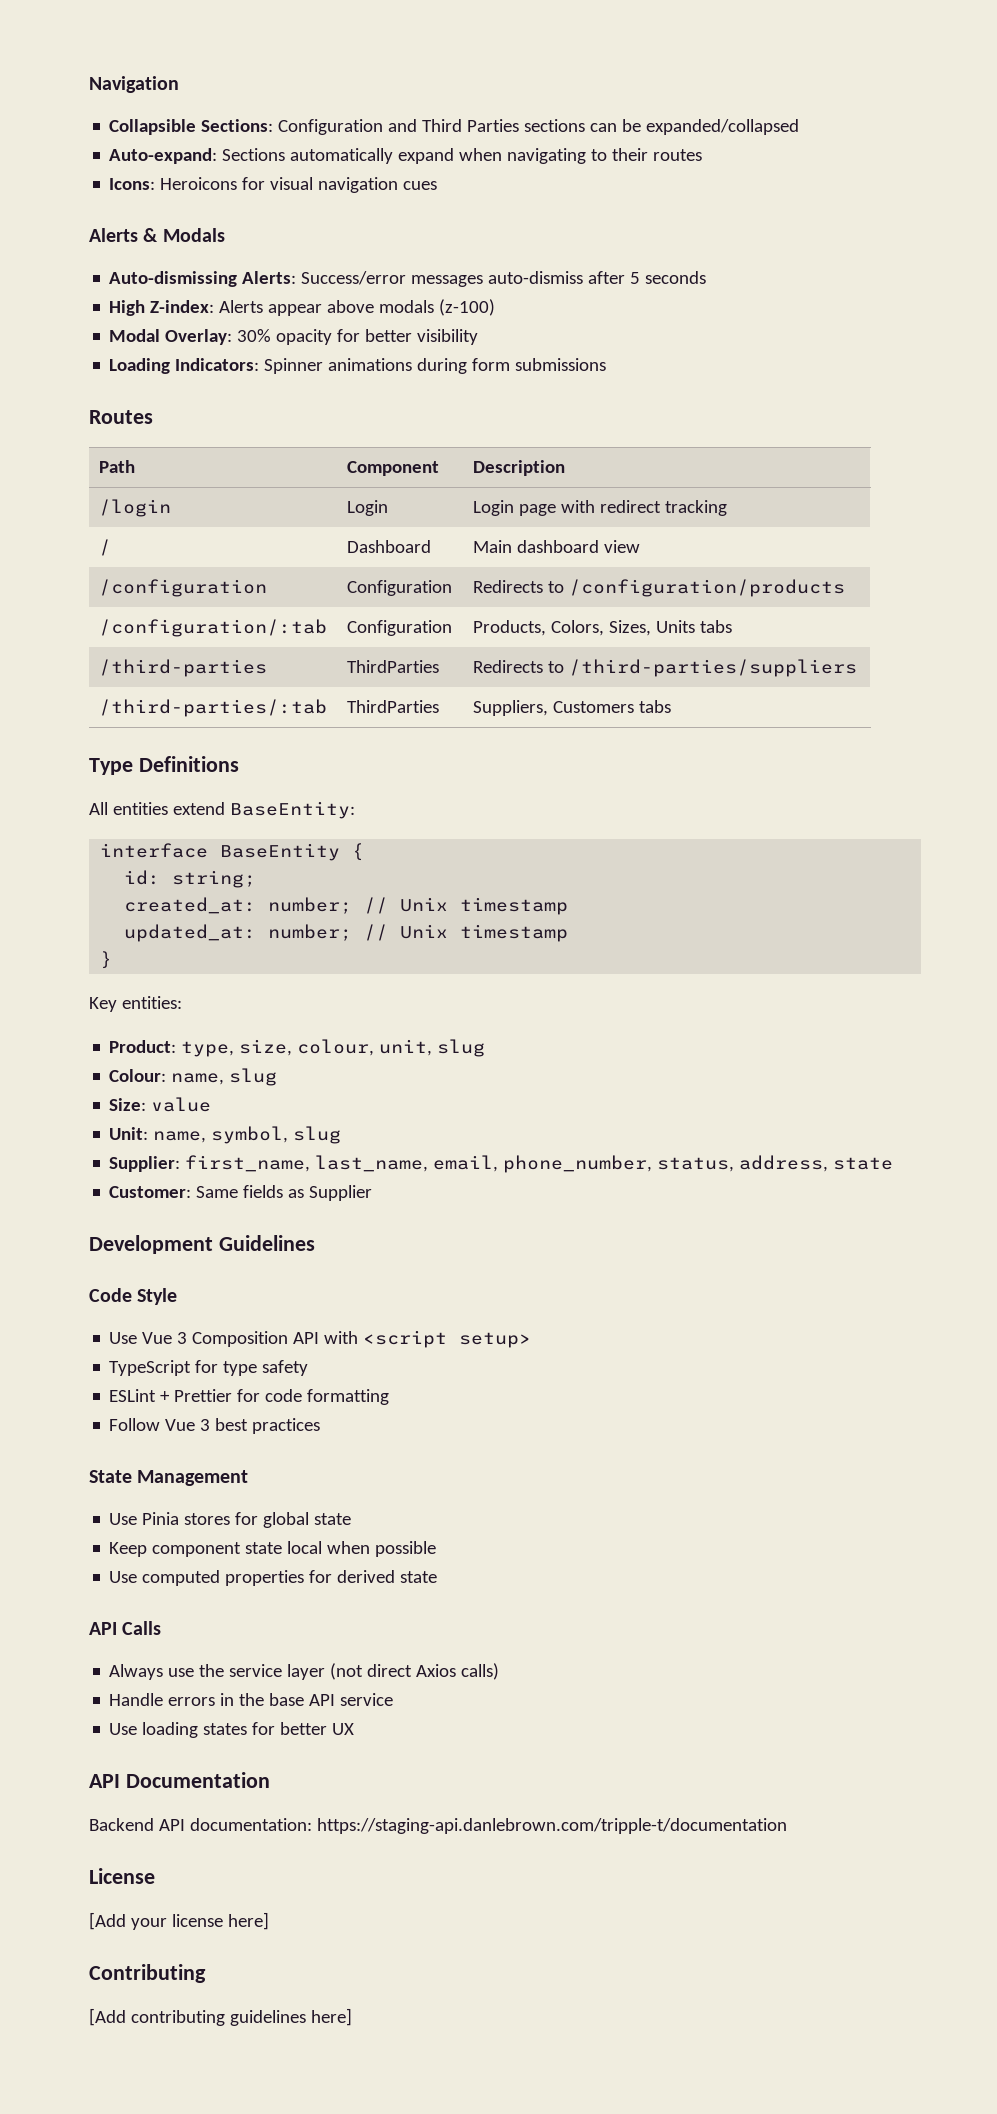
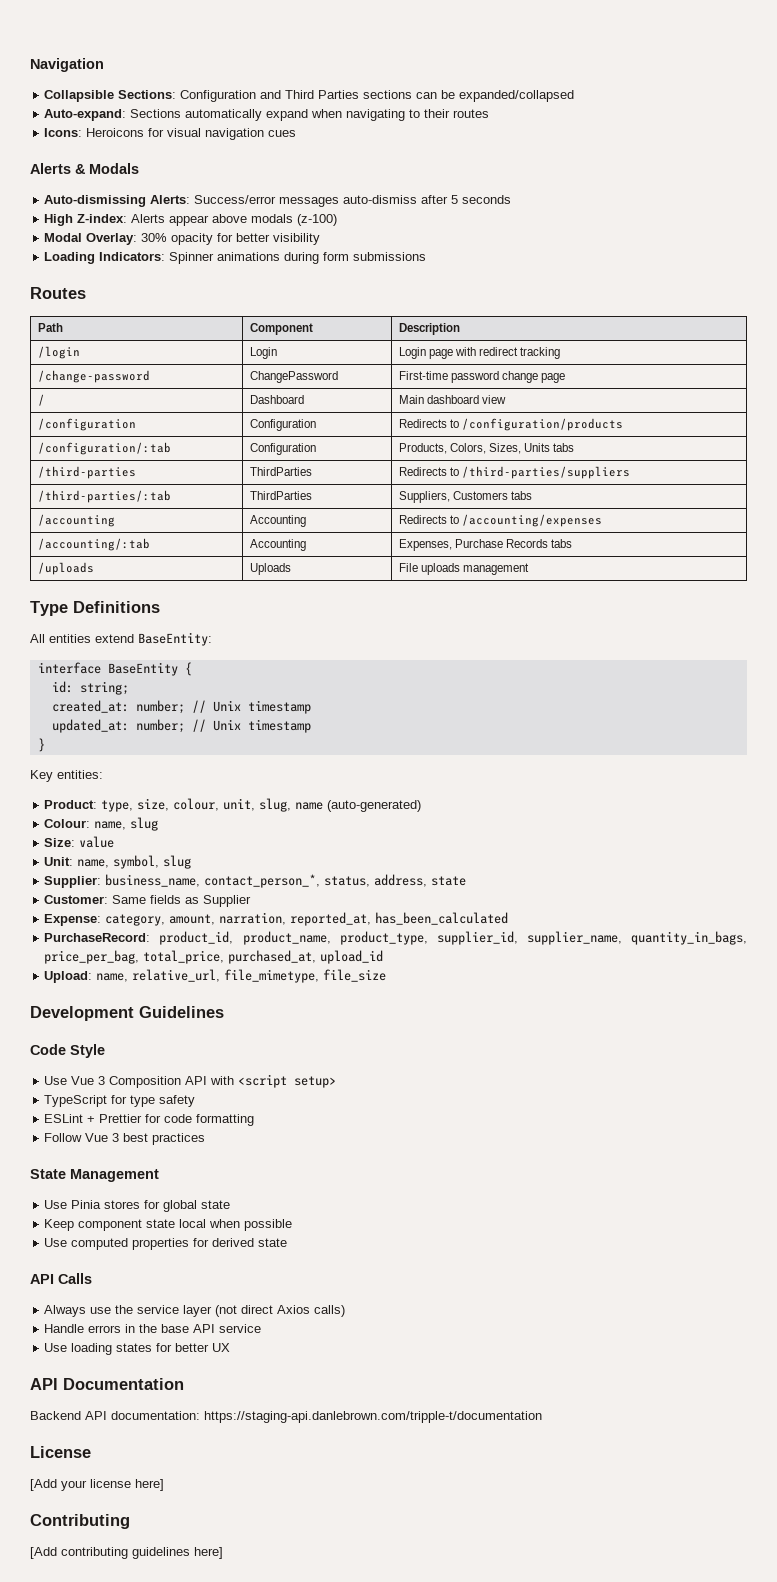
+ /change-password | ChangePassword | First-time password change page
+ /accounting | Accounting | Redirects to /accounting/expenses
+ /accounting/:tab | Accounting | Expenses, Purchase Records tabs
+ /uploads | Uploads | File uploads management
- Product: type, size, colour, unit, slug
+ Product: type, size, colour, unit, slug, name (auto-generated)
- Supplier: first_name, last_name, email, phone_number, status, address, state
+ Supplier: business_name, contact_person_*, status, address, state
+ Expense: category, amount, narration, reported_at, has_been_calculated
+ PurchaseRecord: product_id, product_name, product_type, supplier_id, supplier_name, quantity_in_bags, price_per_bag, total_price, purchased_at, upload_id
+ Upload: name, relative_url, file_mimetype, file_size

